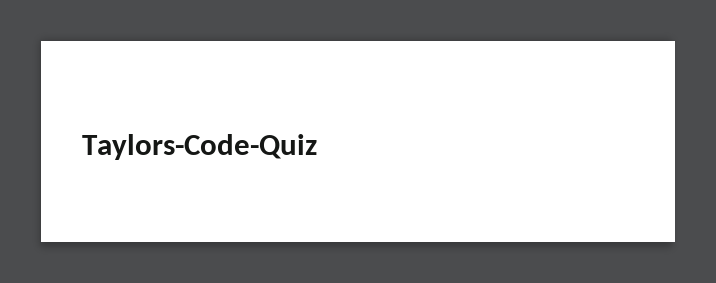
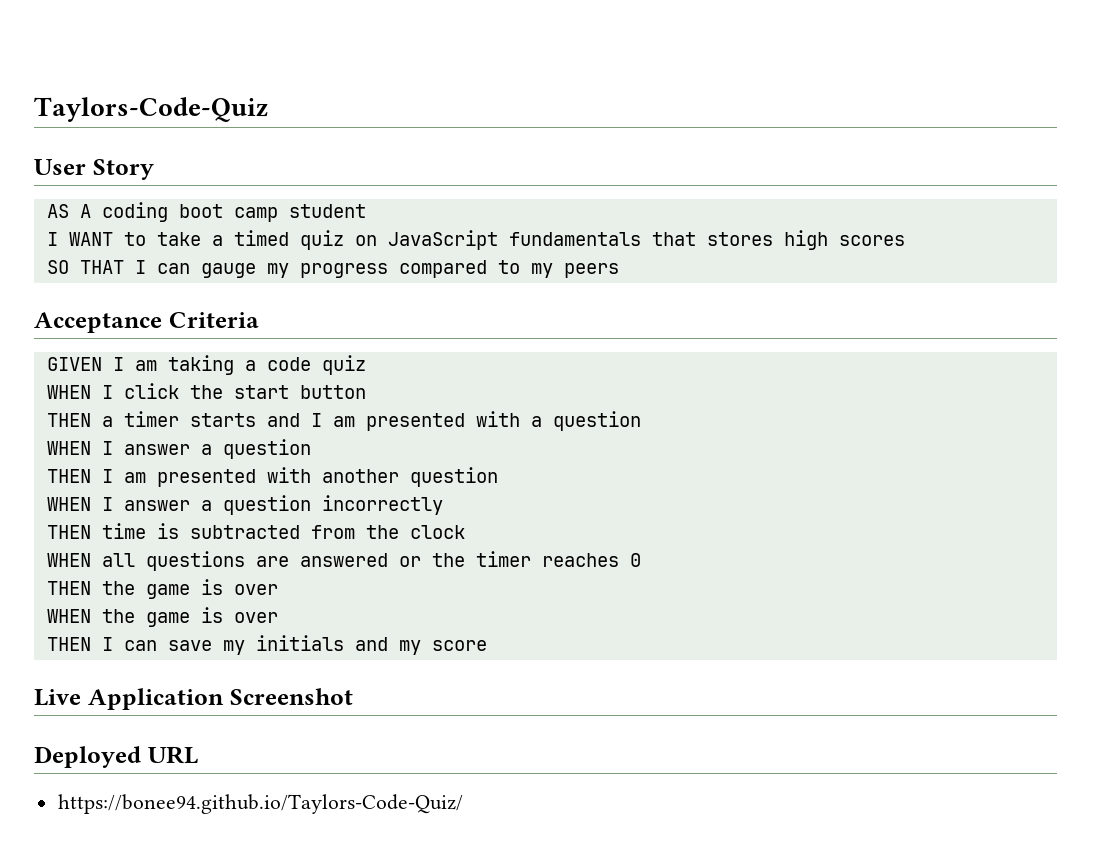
+ User Story
+ AS A coding boot camp student
+ I WANT to take a timed quiz on JavaScript fundamentals that stores high scores
+ SO THAT I can gauge my progress compared to my peers
+ Acceptance Criteria
+ GIVEN I am taking a code quiz
+ WHEN I click the start button
+ THEN a timer starts and I am presented with a question
+ WHEN I answer a question
+ THEN I am presented with another question
+ WHEN I answer a question incorrectly
+ THEN time is subtracted from the clock
+ WHEN all questions are answered or the timer reaches 0
+ THEN the game is over
+ WHEN the game is over
+ THEN I can save my initials and my score
+ Live Application Screenshot
+ Deployed URL
+ https://bonee94.github.io/Taylors-Code-Quiz/

